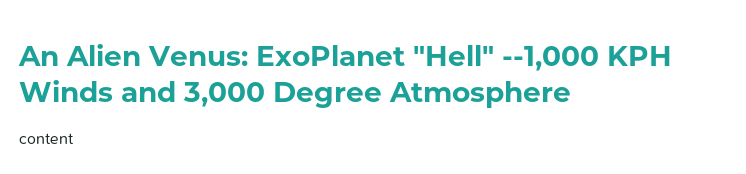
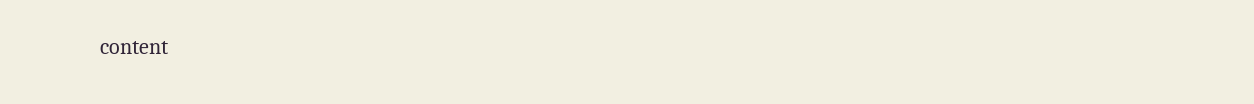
- An Alien Venus: ExoPlanet "Hell" --1,000 KPH Winds and 3,000 Degree Atmosphere

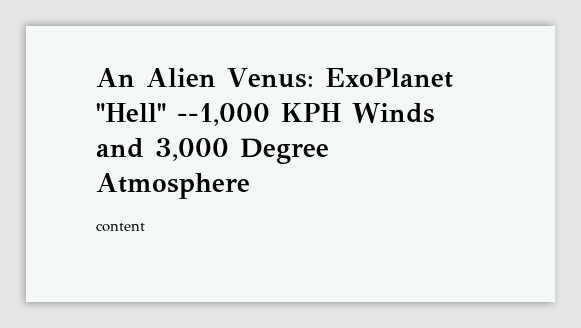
+ An Alien Venus: ExoPlanet "Hell" --1,000 KPH Winds and 3,000 Degree Atmosphere

